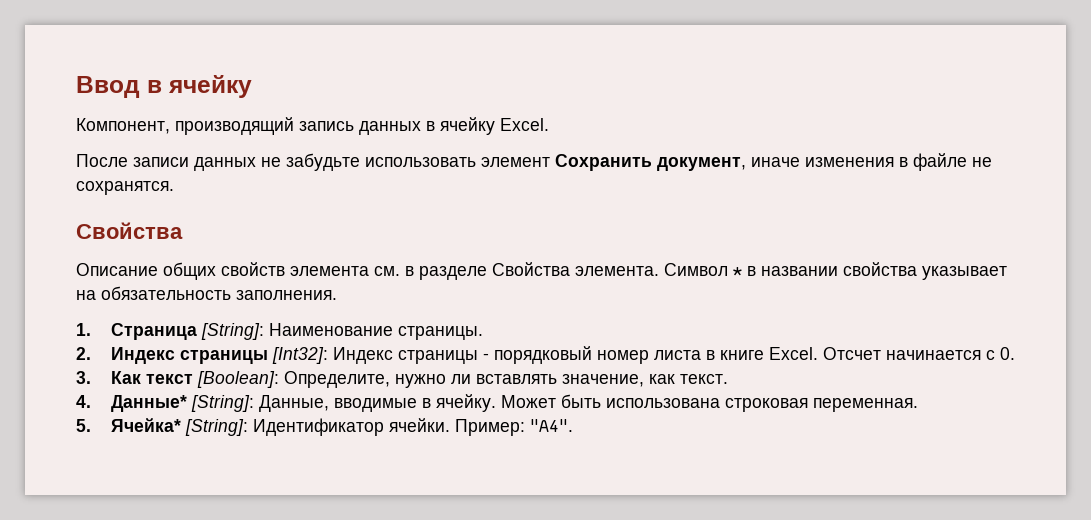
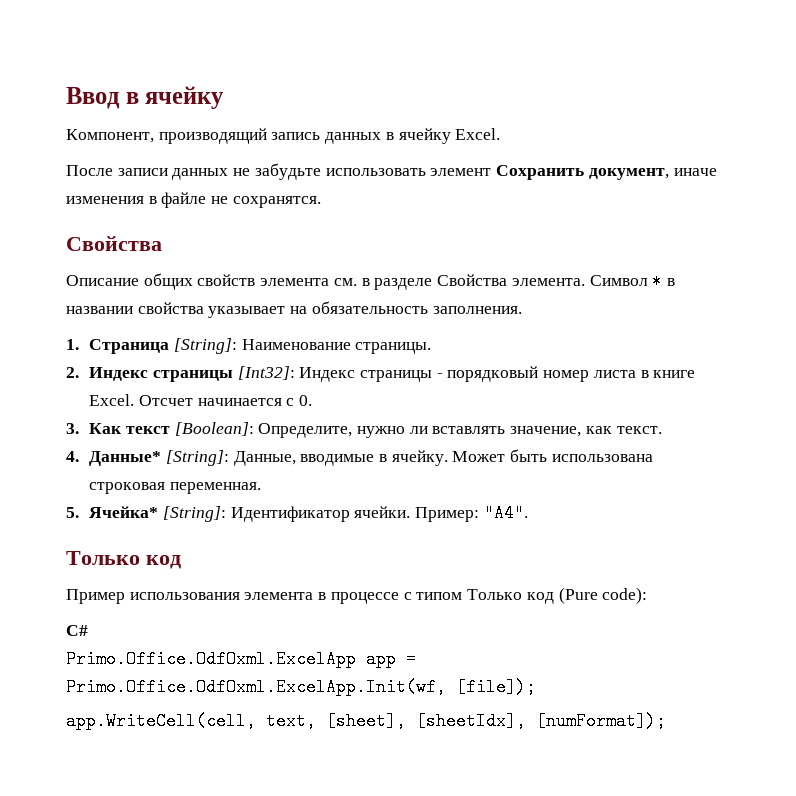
  Пример: "A4".
+ Только код
+ Пример использования элемента в процессе с типом Только код (Pure code):
+ C#
+ Primo.Office.OdfOxml.ExcelApp app = Primo.Office.OdfOxml.ExcelApp.Init(wf, [file]);
+ app.WriteCell(cell, text, [sheet], [sheetIdx], [numFormat]);

